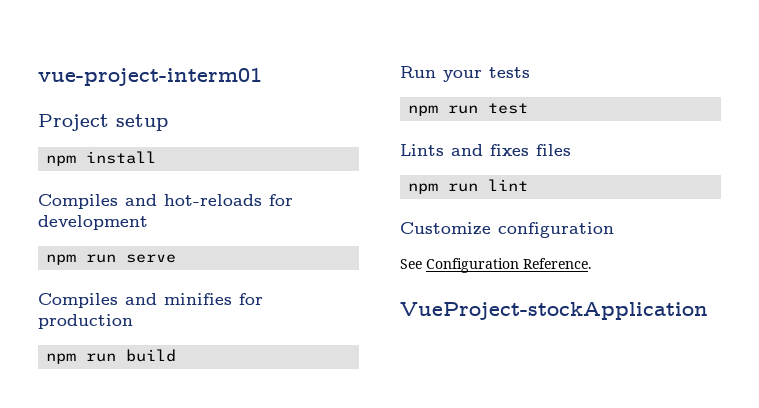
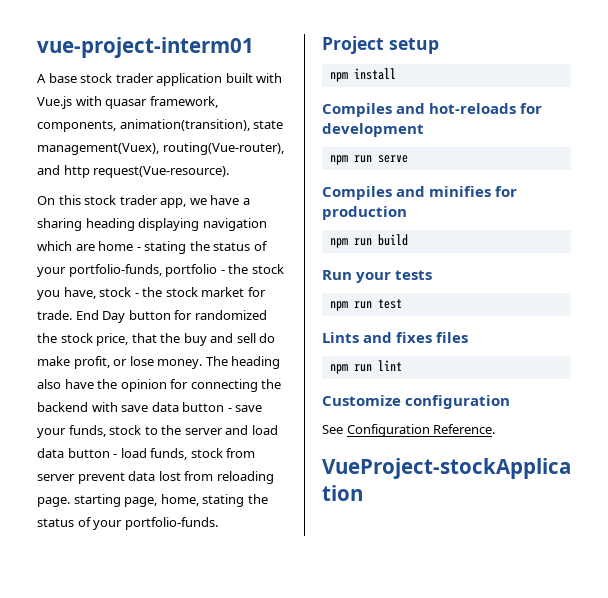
+ A base stock trader application built with Vue.js with quasar framework, components, animation(transition), state management(Vuex), routing(Vue-router), and http request(Vue-resource).
+ On this stock trader app, we have a sharing heading displaying navigation which are home - stating the status of your portfolio-funds, portfolio - the stock you have, stock - the stock market for trade. End Day button for randomized the stock price, that the buy and sell do make profit, or lose money. The heading also have the opinion for connecting the backend with save data button - save your funds, stock to the server and load data button - load funds, stock from server prevent data lost from reloading page. starting page, home, stating the status of your portfolio-funds.

